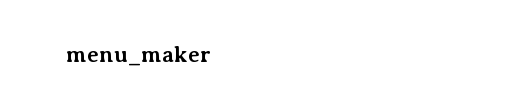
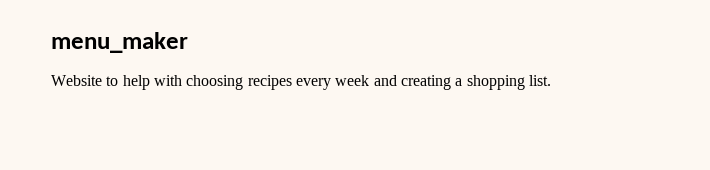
+ Website to help with choosing recipes every week and creating a shopping list.

